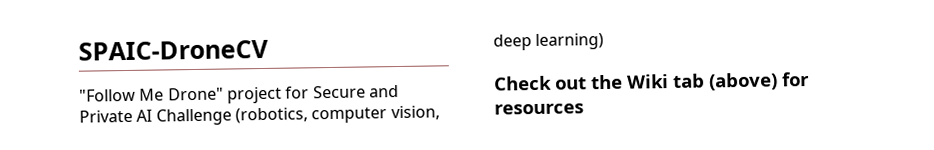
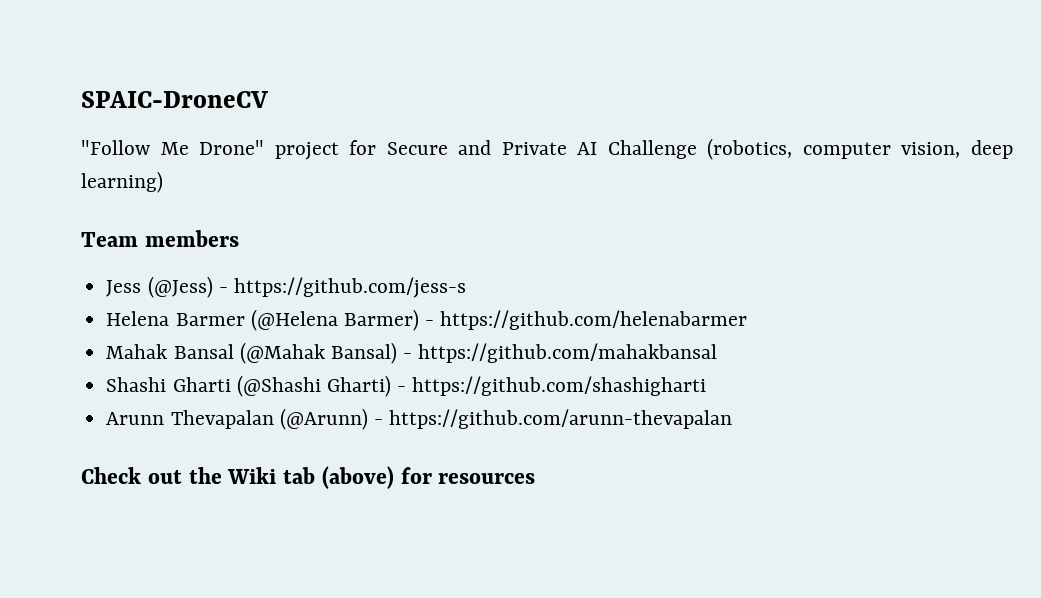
+ Team members
+ Jess (@Jess) - https://github.com/jess-s
+ Helena Barmer (@Helena Barmer) - https://github.com/helenabarmer
+ Mahak Bansal (@Mahak Bansal) - https://github.com/mahakbansal
+ Shashi Gharti (@Shashi Gharti) - https://github.com/shashigharti
+ Arunn Thevapalan (@Arunn) - https://github.com/arunn-thevapalan

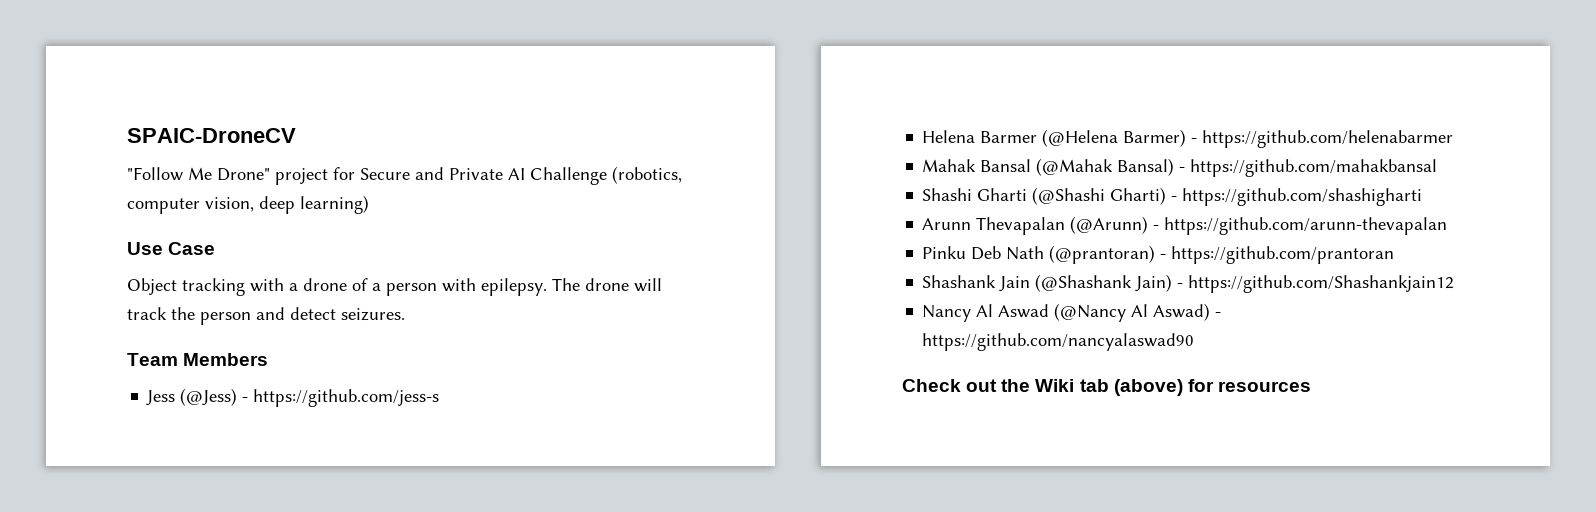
+ Use Case
+ Object tracking with a drone of a person with epilepsy. The drone will track the person and detect seizures.
- Team members
+ Team Members
+ Pinku Deb Nath (@prantoran) - https://github.com/prantoran
+ Shashank Jain (@Shashank Jain) - https://github.com/Shashankjain12
+ Nancy Al Aswad (@Nancy Al Aswad) - https://github.com/nancyalaswad90

